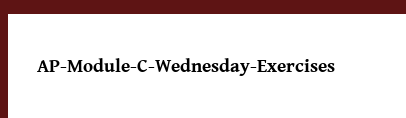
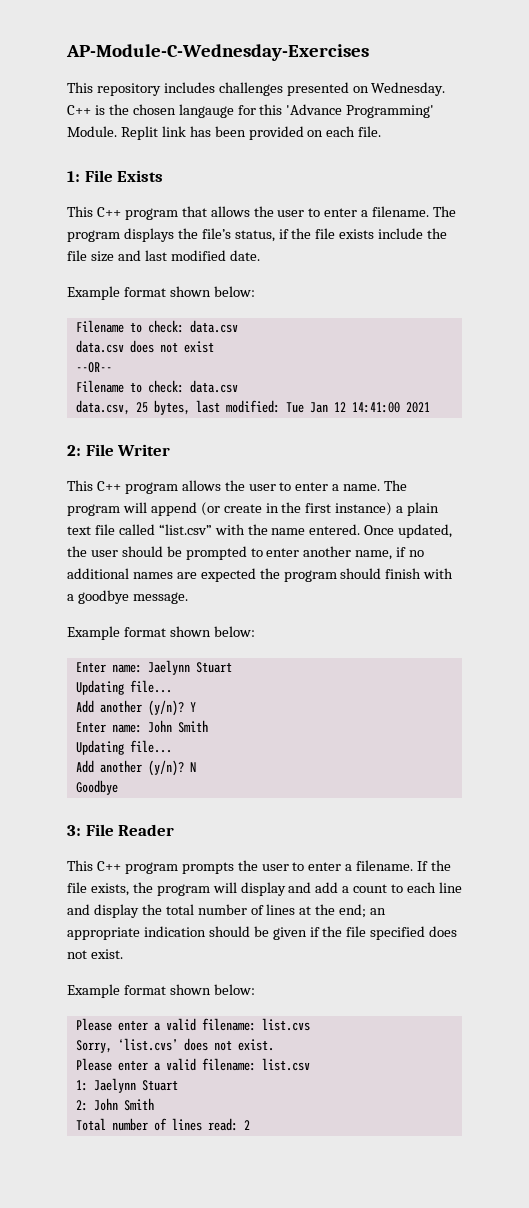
+ This repository includes challenges presented on Wednesday. C++ is the chosen langauge for this 'Advance Programming' Module. Replit link has been provided on each file.
+ 1: File Exists
+ This C++ program that allows the user to enter a filename. The program displays the file’s status, if the file exists include the file size and last modified date.
+ Example format shown below:
+ Filename to check: data.csv
+ data.csv does not exist
+ --OR--
+ Filename to check: data.csv
+ data.csv, 25 bytes, last modified: Tue Jan 12 14:41:00 2021
+ 2: File Writer
+ This C++ program allows the user to enter a name. The program will append (or create in the first instance) a plain text file called “list.csv” with the name entered. Once updated, the user should be prompted to enter another name, if no additional names are expected the program should finish with a goodbye message.
+ Example format shown below:
+ Enter name: Jaelynn Stuart
+ Updating file...
+ Add another (y/n)? Y
+ Enter name: John Smith
+ Updating file...
+ Add another (y/n)? N
+ Goodbye
+ 3: File Reader
+ This C++ program prompts the user to enter a filename. If the file exists, the program will display and add a count to each line and display the total number of lines at the end; an appropriate indication should be given if the file specified does not exist.
+ Example format shown below:
+ Please enter a valid filename: list.cvs
+ Sorry, ‘list.cvs’ does not exist.
+ Please enter a valid filename: list.csv
+ 1: Jaelynn Stuart
+ 2: John Smith
+ Total number of lines read: 2

